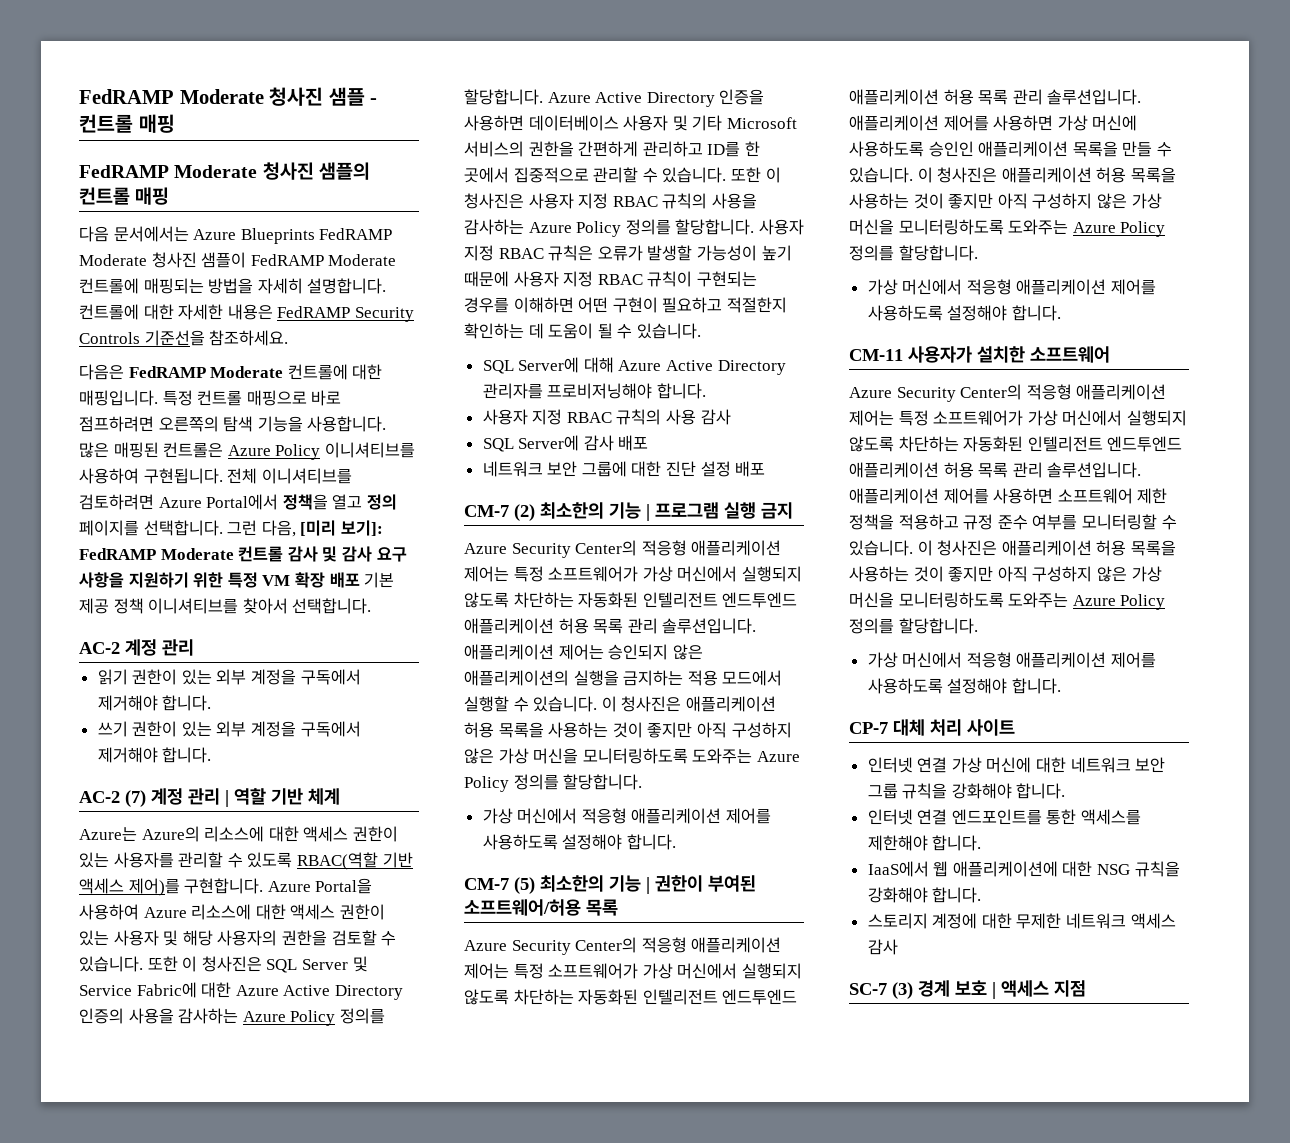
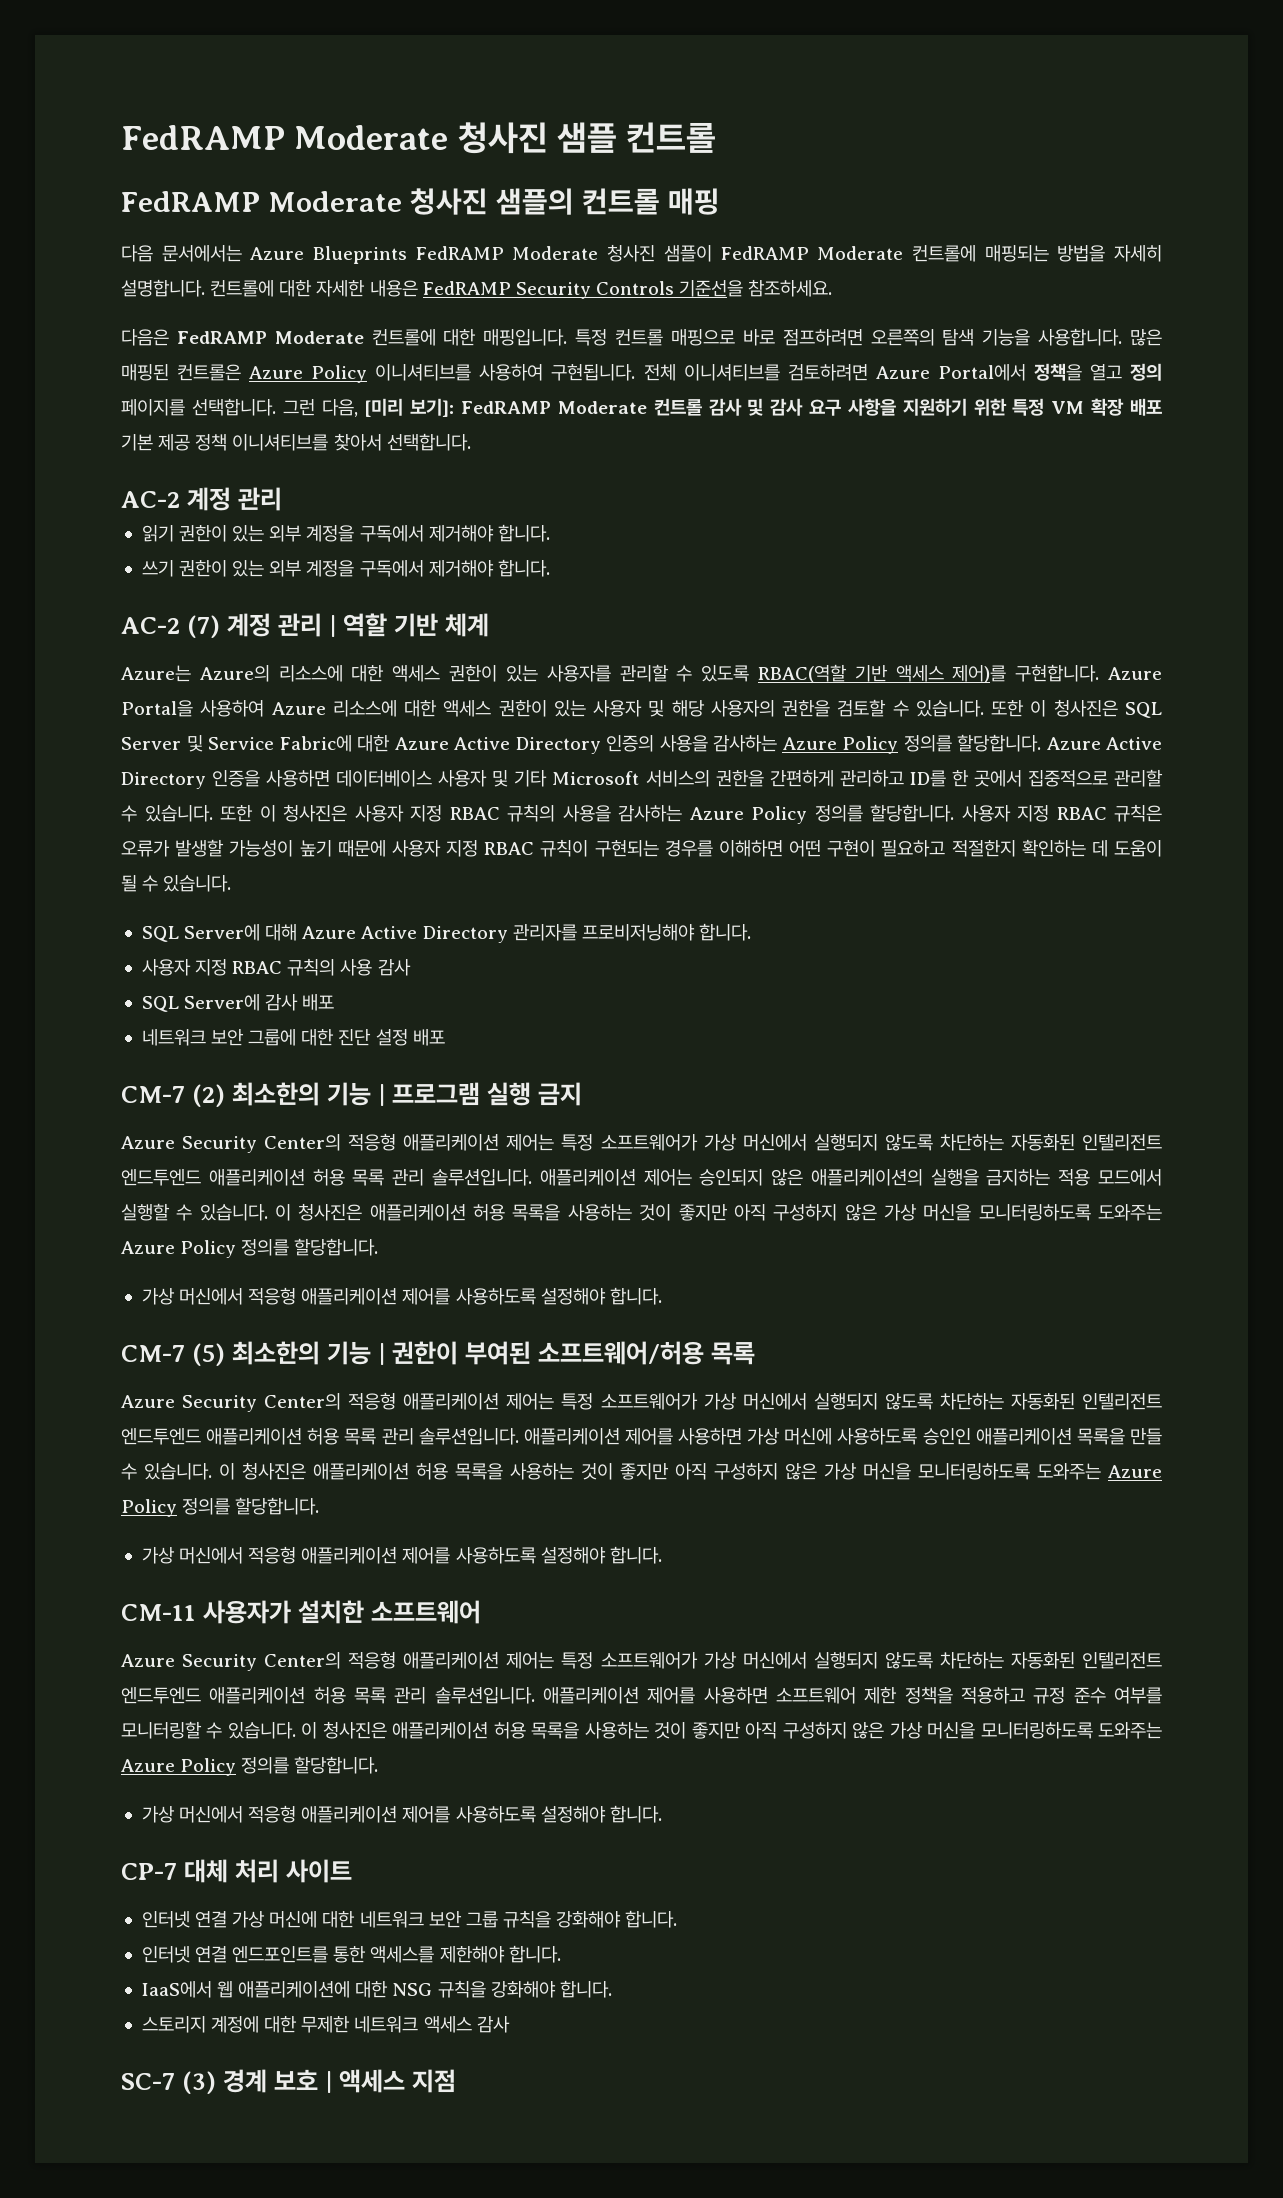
- FedRAMP Moderate 청사진 샘플 - 컨트롤 매핑
+ FedRAMP Moderate 청사진 샘플 컨트롤

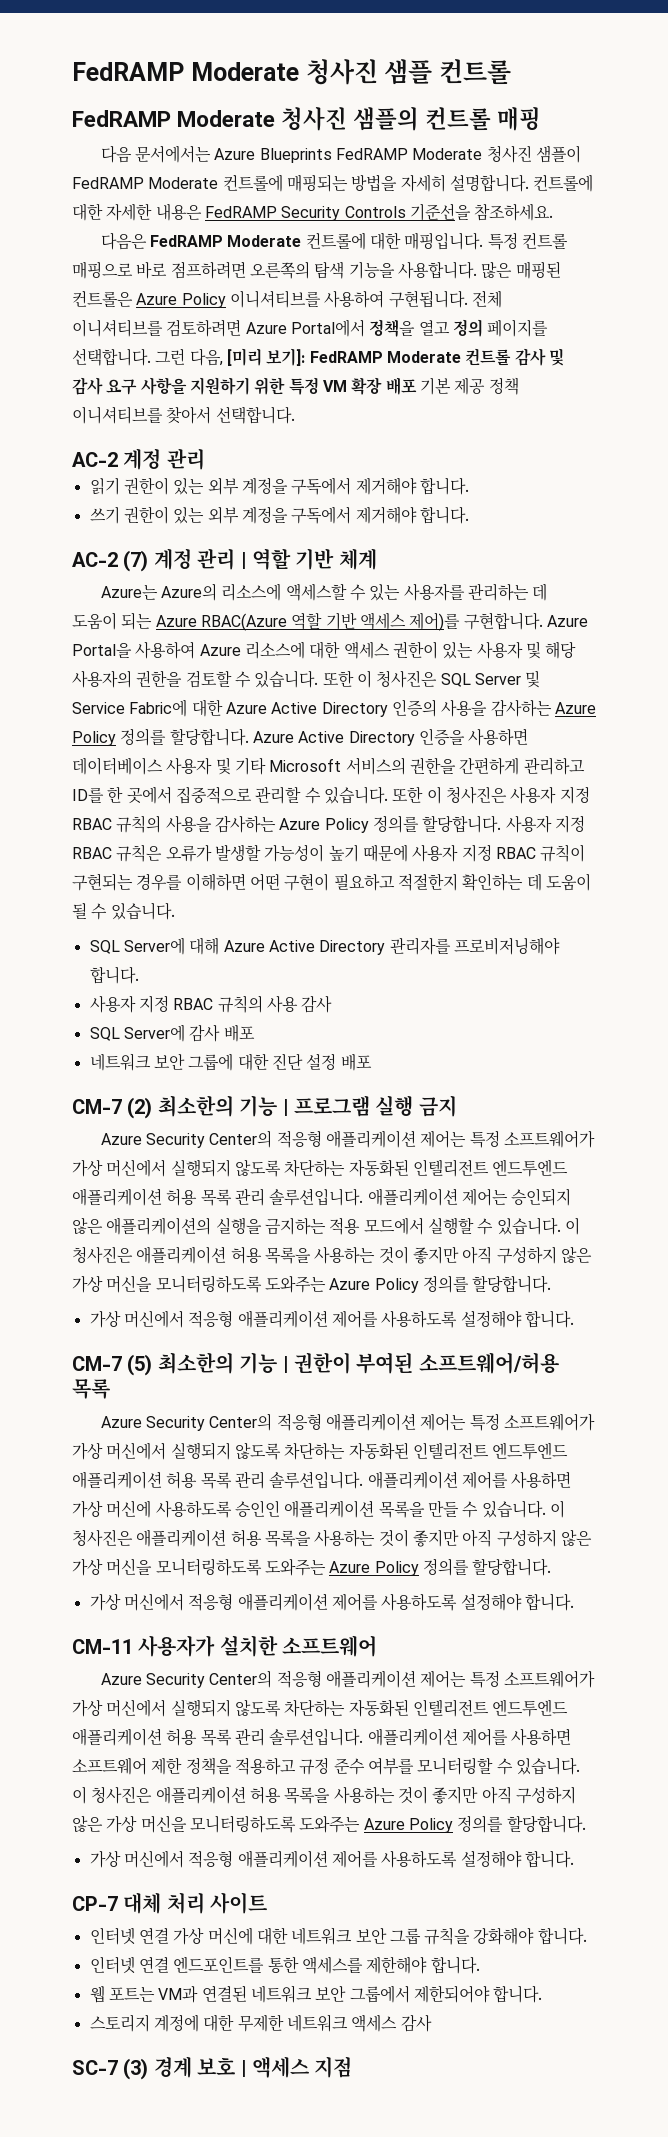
- Azure는 Azure의 리소스에 대한 액세스 권한이 있는 사용자를 관리할 수 있도록 RBAC(역할 기반 액세스 제어)를 구현합니다.
+ Azure는 Azure의 리소스에 액세스할 수 있는 사용자를 관리하는 데 도움이 되는 Azure RBAC(Azure 역할 기반 액세스 제어)를 구현합니다.
- IaaS에서 웹 애플리케이션에 대한 NSG 규칙을 강화해야 합니다.
+ 웹 포트는 VM과 연결된 네트워크 보안 그룹에서 제한되어야 합니다.

